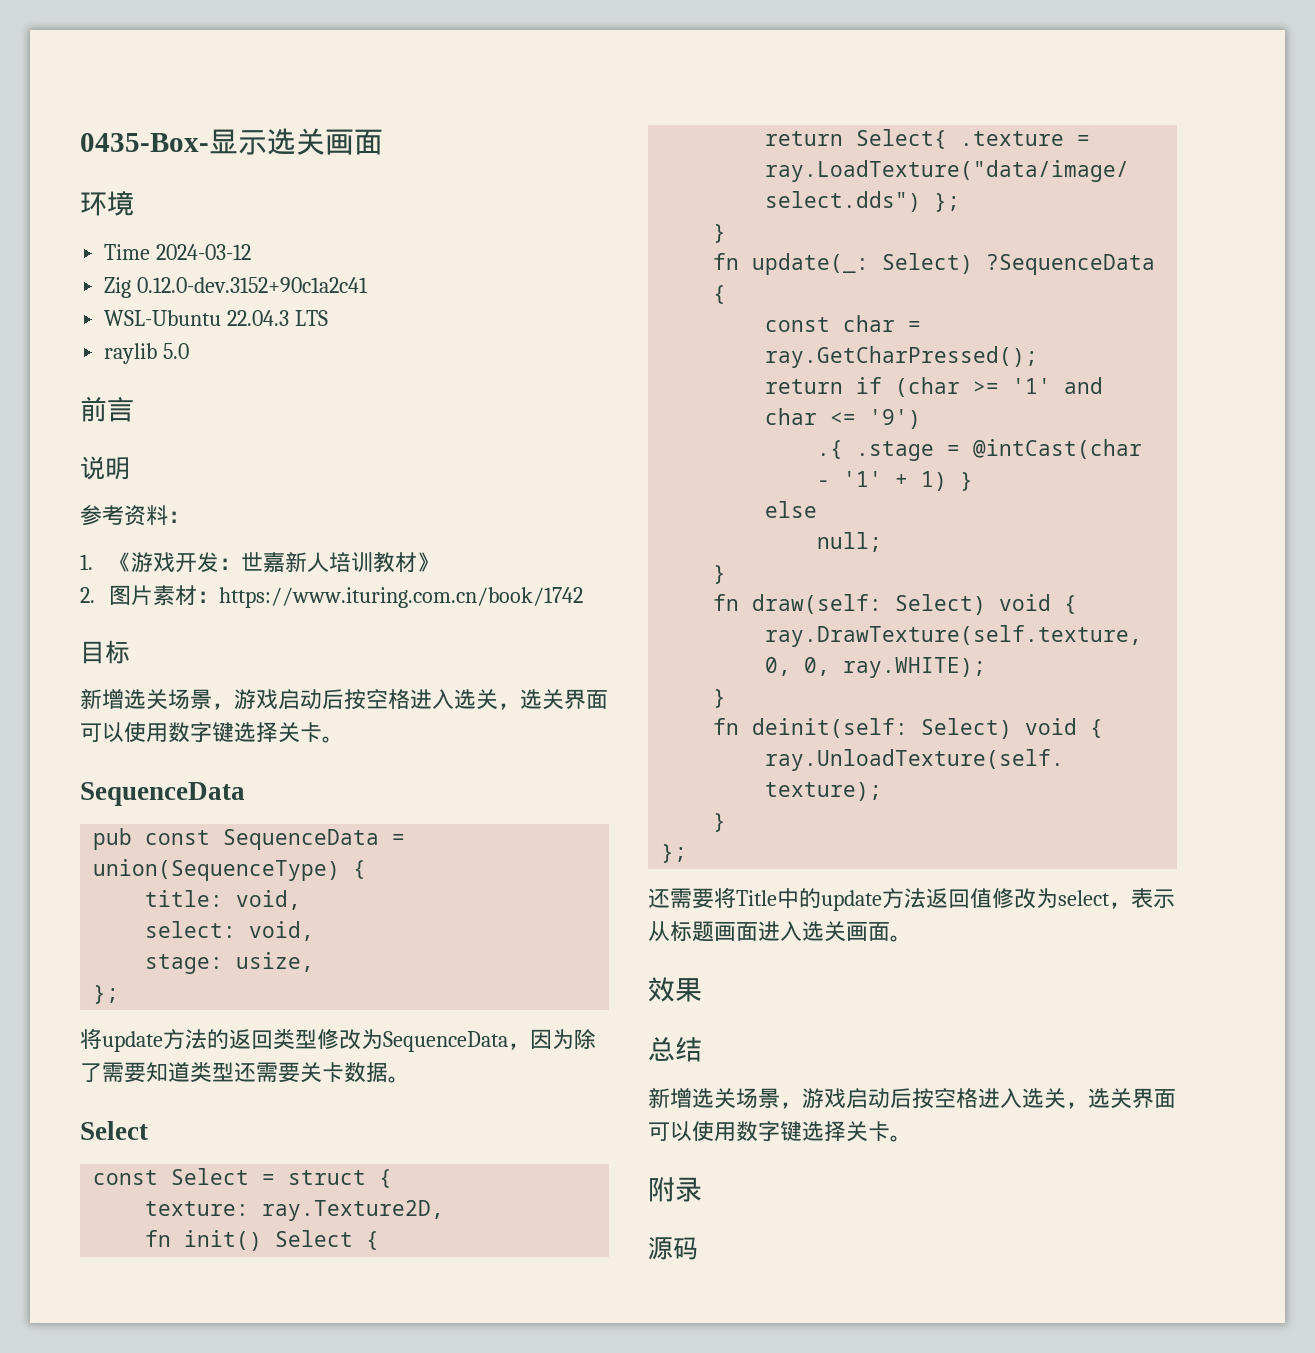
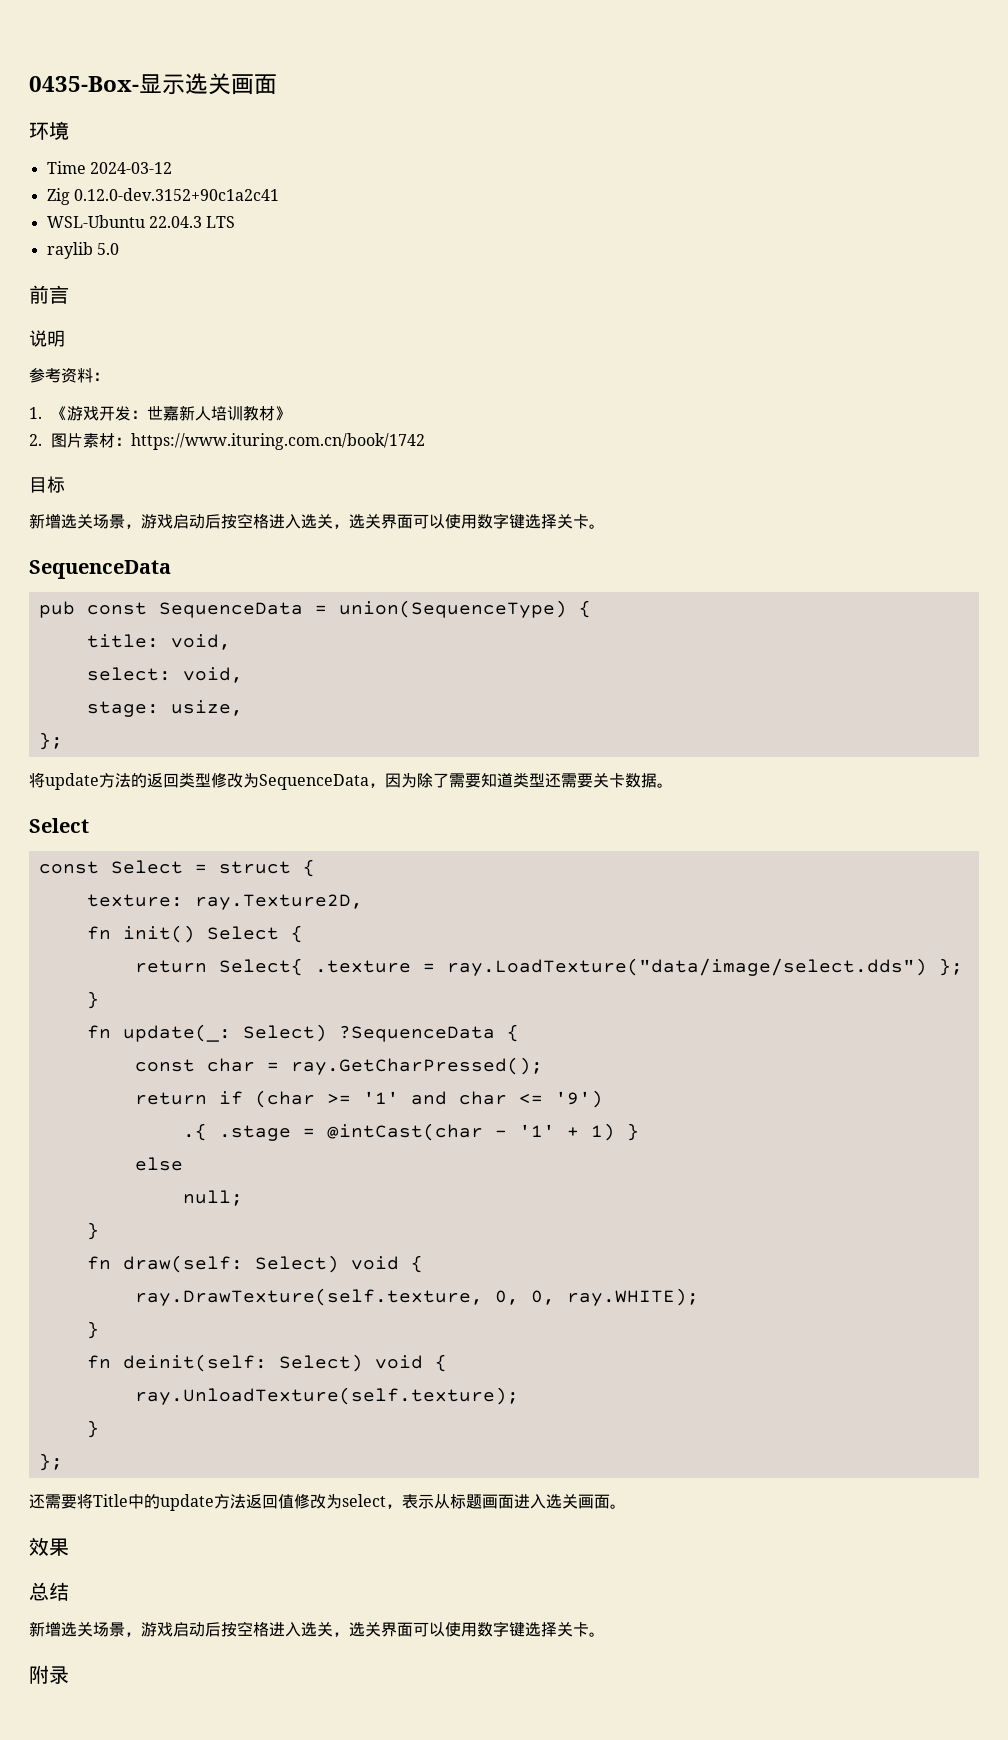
- 源码

